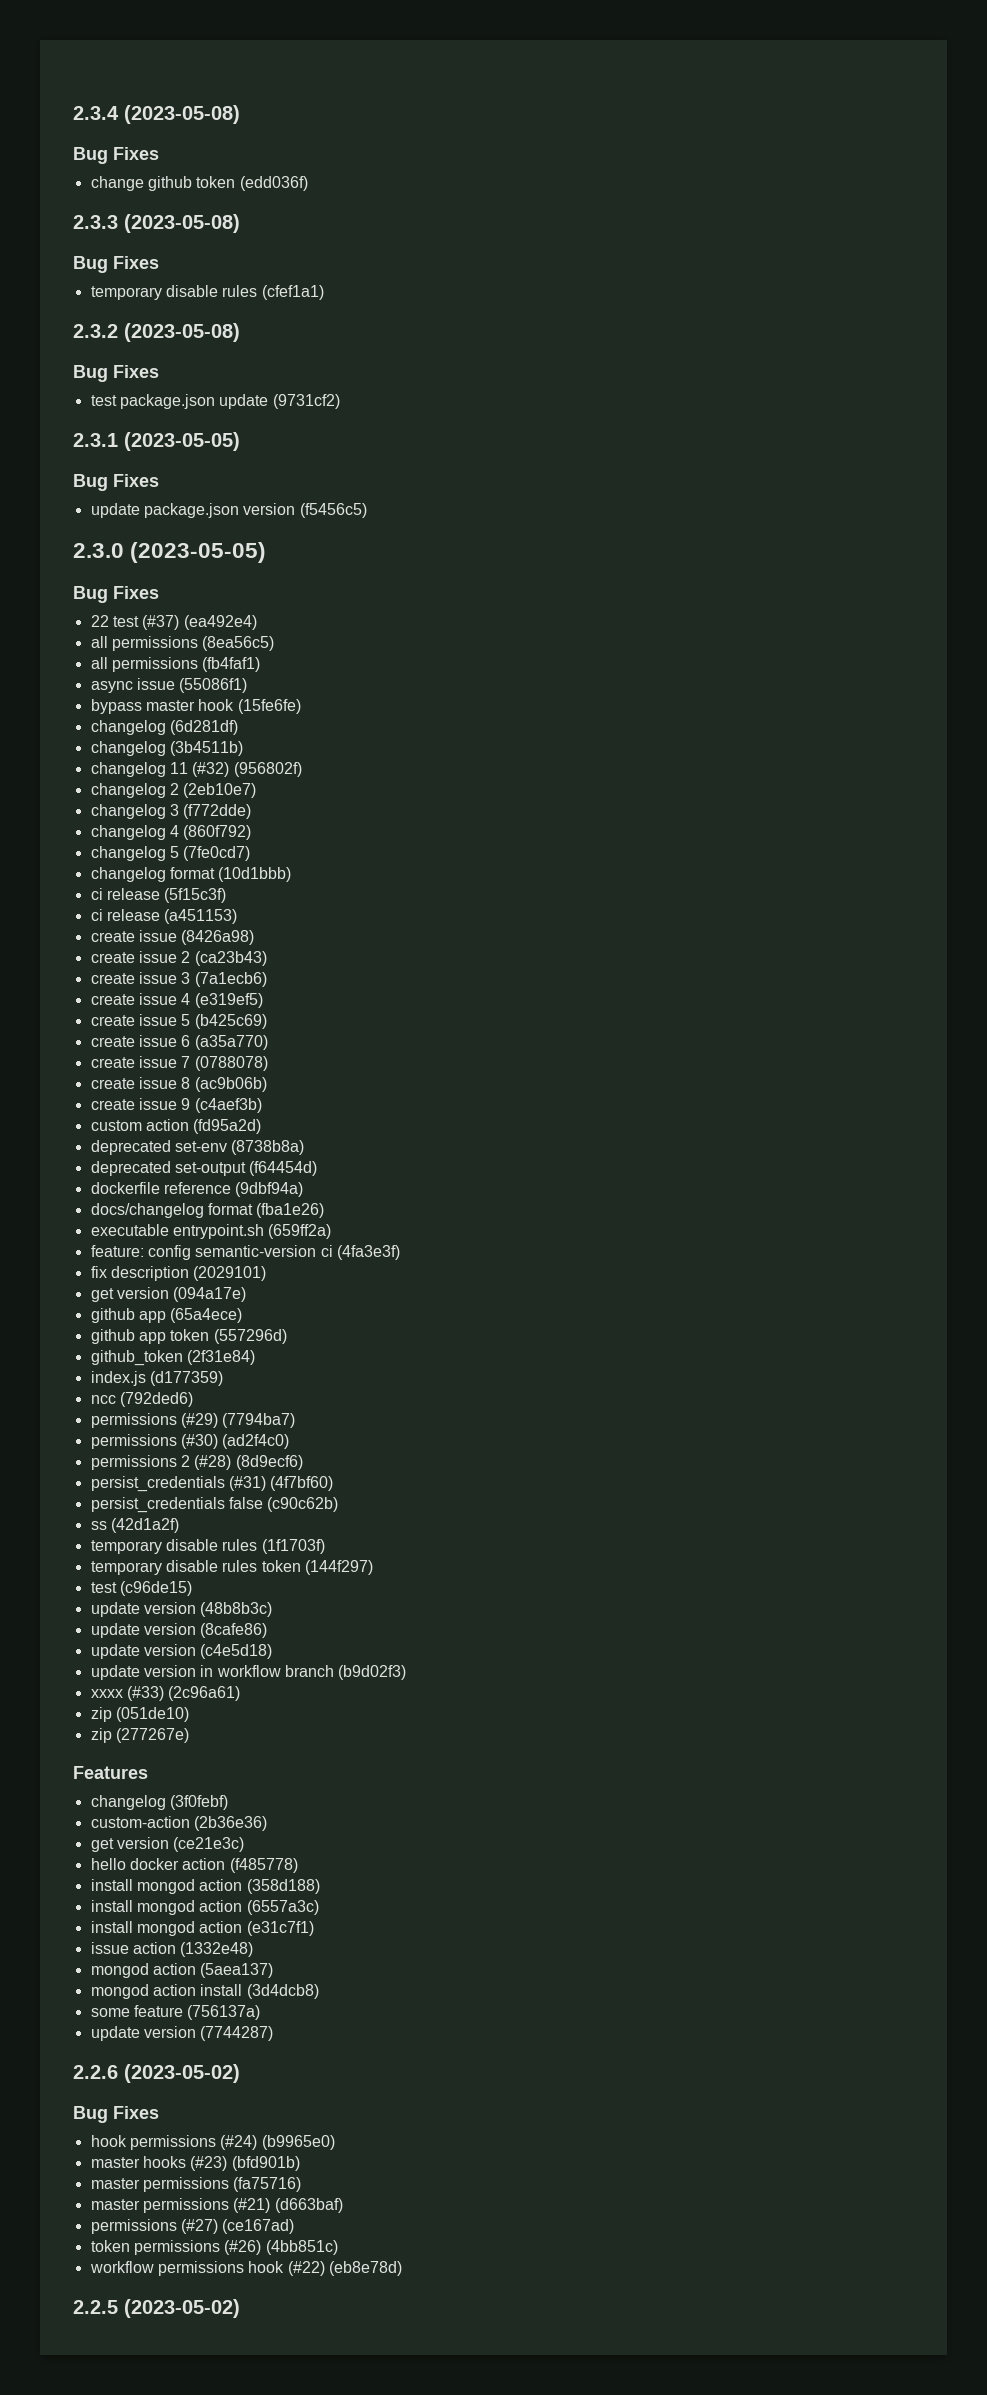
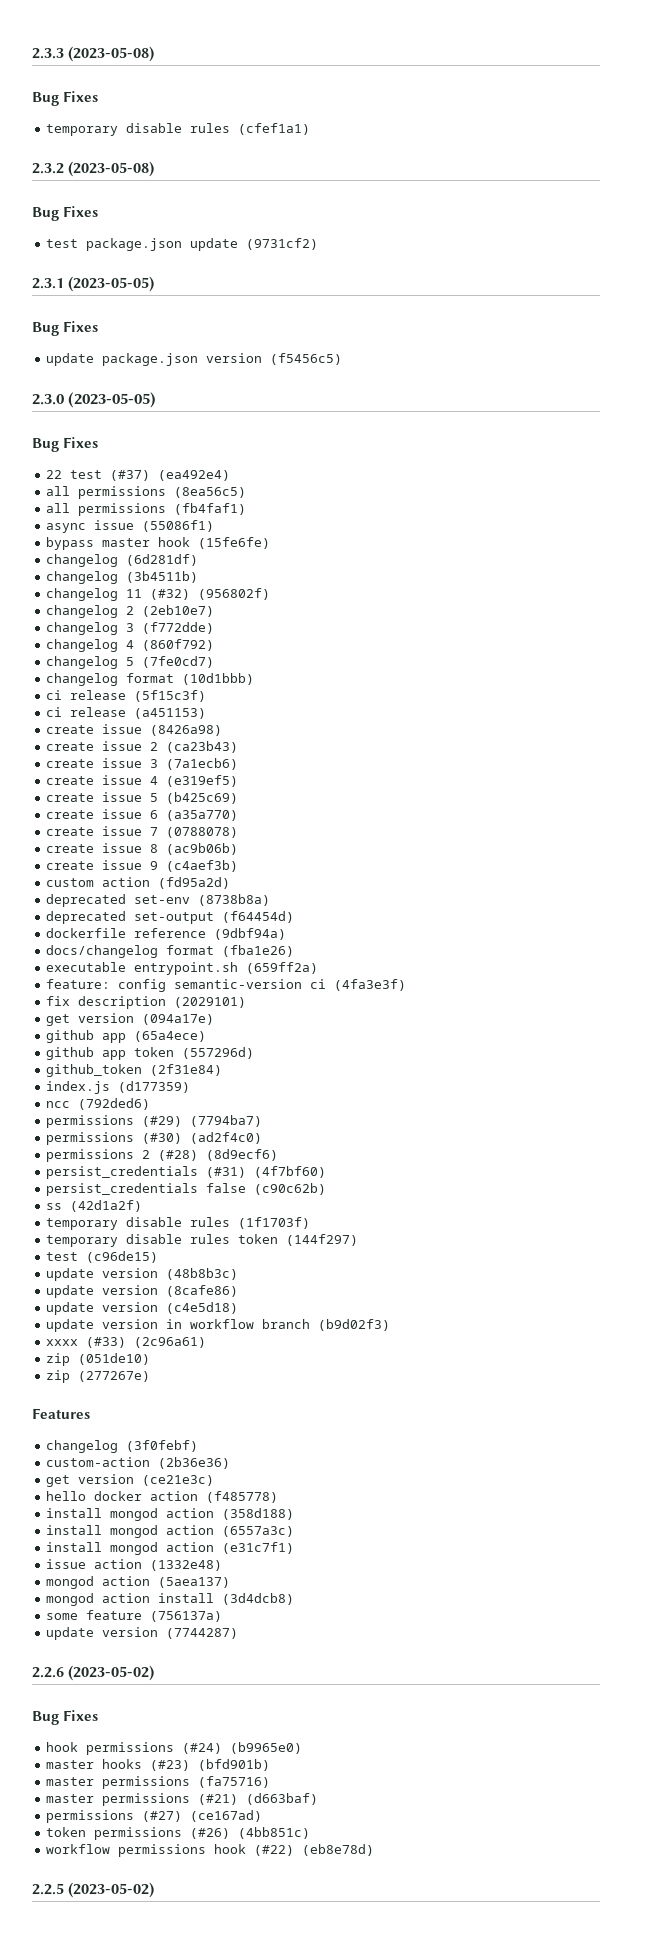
- 2.3.4 (2023-05-08)
- Bug Fixes
- change github token (edd036f)

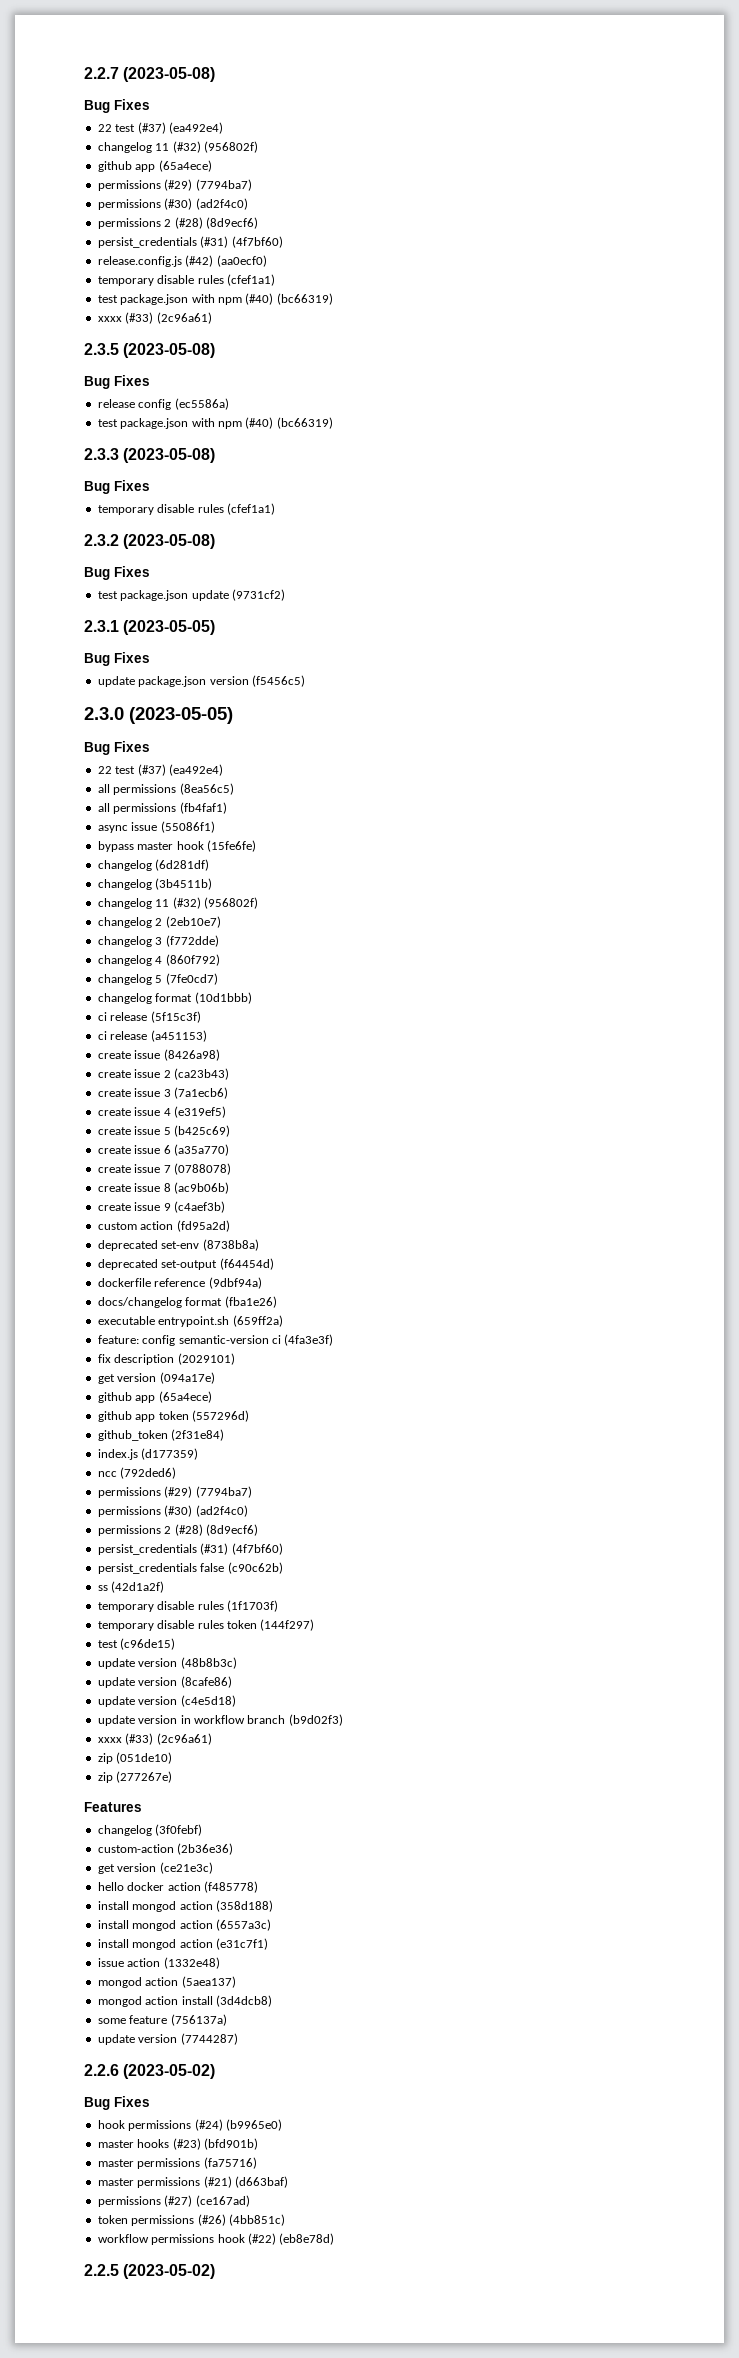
+ 2.2.7 (2023-05-08)
+ Bug Fixes
+ 22 test (#37) (ea492e4)
+ changelog 11 (#32) (956802f)
+ github app (65a4ece)
+ permissions (#29) (7794ba7)
+ permissions (#30) (ad2f4c0)
+ permissions 2 (#28) (8d9ecf6)
+ persist_credentials (#31) (4f7bf60)
+ release.config.js (#42) (aa0ecf0)
+ temporary disable rules (cfef1a1)
+ test package.json with npm (#40) (bc66319)
+ xxxx (#33) (2c96a61)
+ 2.3.5 (2023-05-08)
+ Bug Fixes
+ release config (ec5586a)
+ test package.json with npm (#40) (bc66319)

